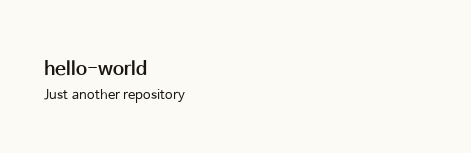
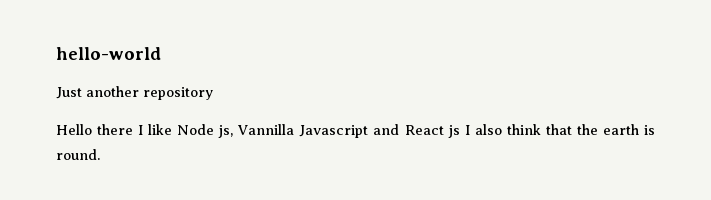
+ Hello there I like Node js, Vannilla Javascript and React js I also think that the earth is round.

